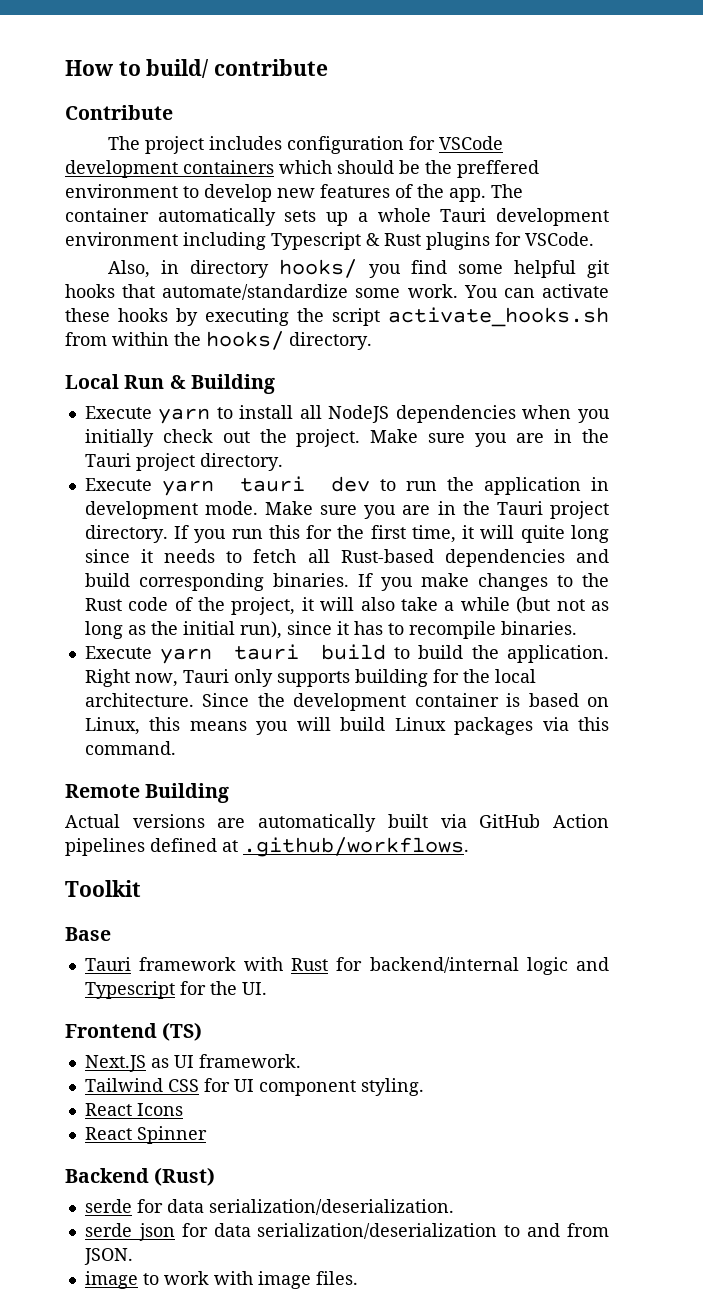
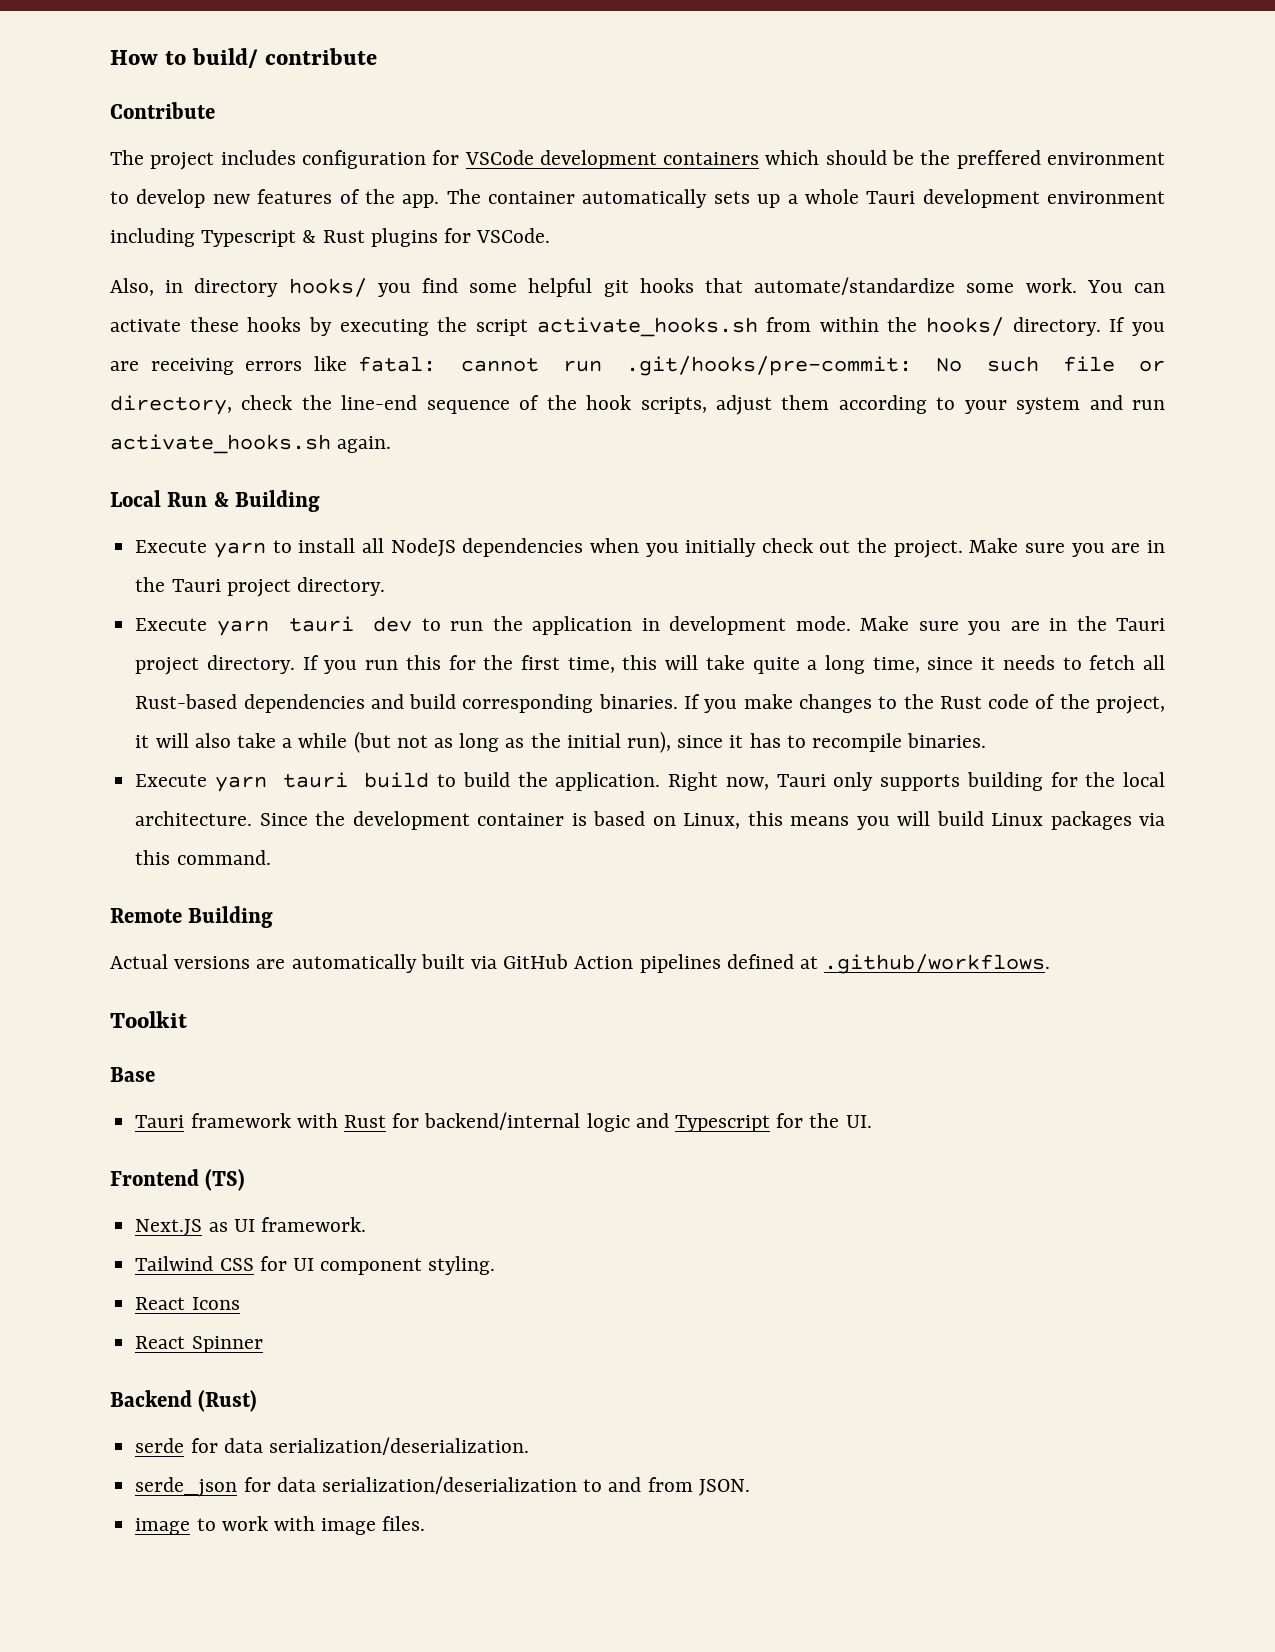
+ If you are receiving errors like fatal: cannot run .git/hooks/pre-commit: No such file or directory, check the line-end sequence of the hook scripts, adjust them according to your system and run activate_hooks.sh again.
- If you run this for the first time, it will quite long since it needs to fetch all Rust-based dependencies and build corresponding binaries.
+ If you run this for the first time, this will take quite a long time, since it needs to fetch all Rust-based dependencies and build corresponding binaries.

